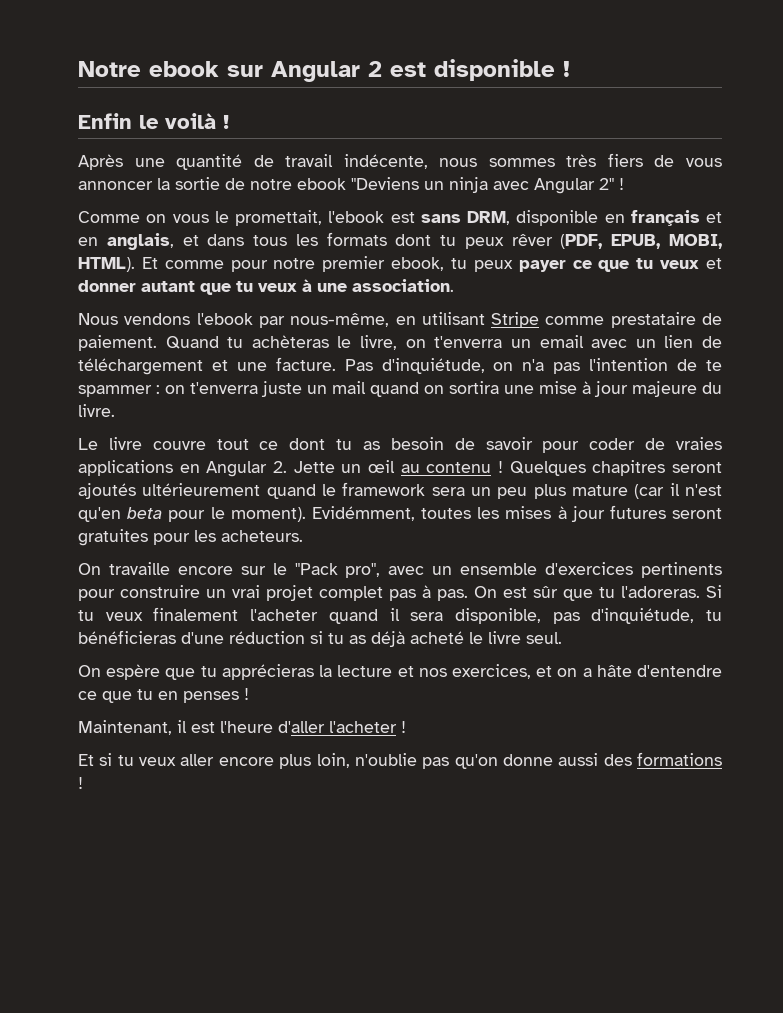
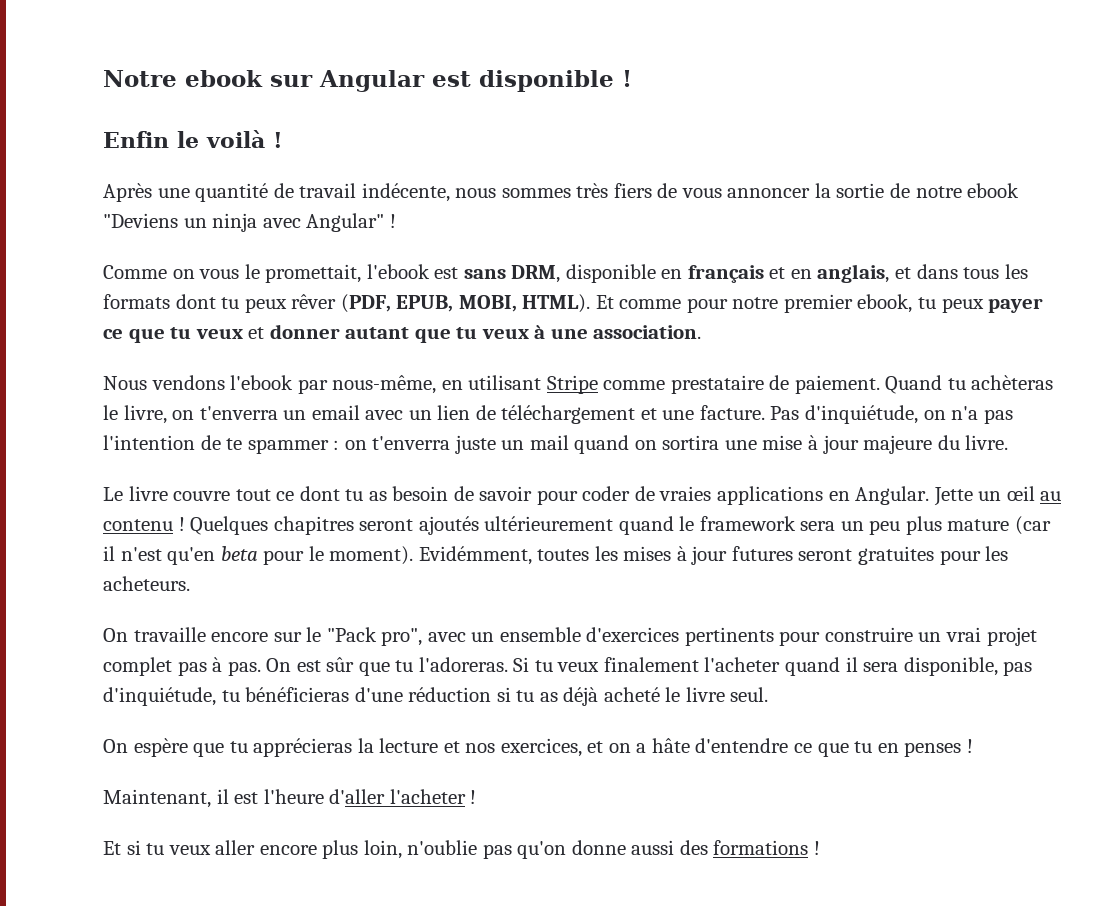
- Notre ebook sur Angular 2 est disponible !
+ Notre ebook sur Angular est disponible !
- Après une quantité de travail indécente, nous sommes très fiers de vous annoncer la sortie de notre ebook "Deviens un ninja avec Angular 2" !
+ Après une quantité de travail indécente, nous sommes très fiers de vous annoncer la sortie de notre ebook "Deviens un ninja avec Angular" !
- Le livre couvre tout ce dont tu as besoin de savoir pour coder de vraies applications en Angular 2. Jette un œil au contenu !
+ Le livre couvre tout ce dont tu as besoin de savoir pour coder de vraies applications en Angular. Jette un œil au contenu !

